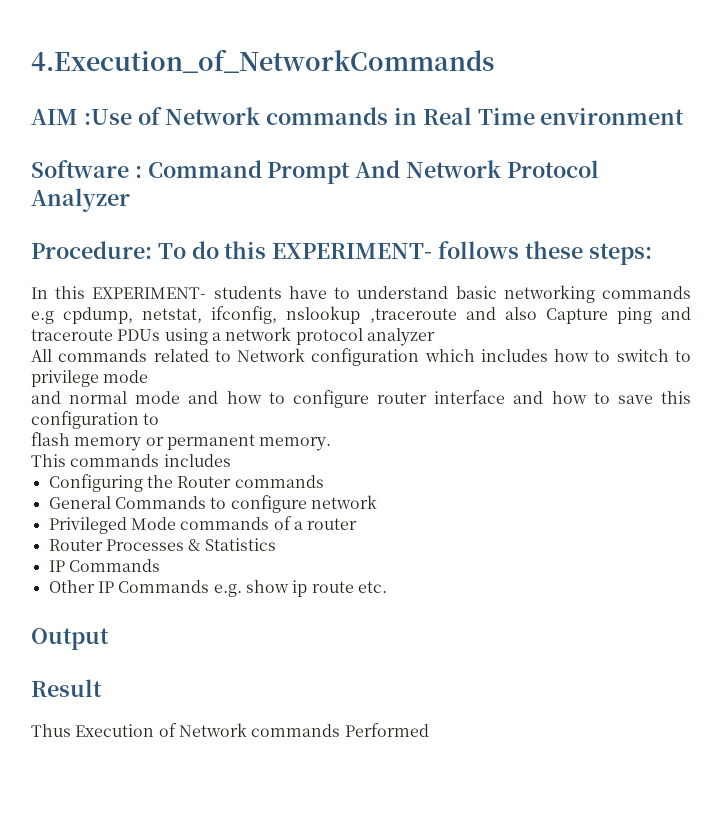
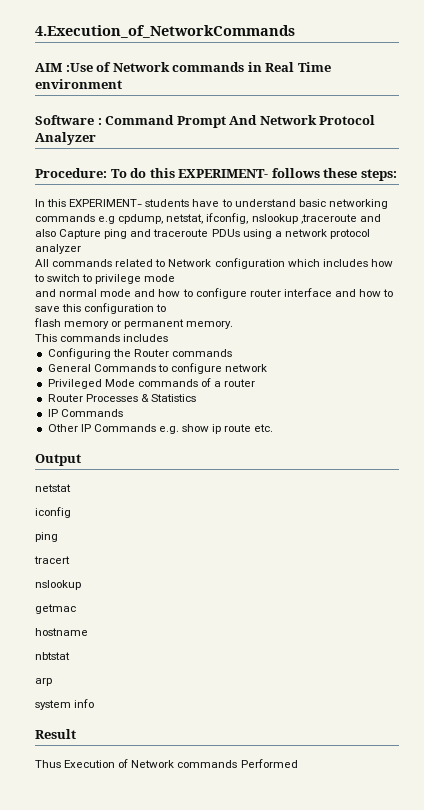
+ netstat
+ iconfig
+ ping
+ tracert
+ nslookup
+ getmac
+ hostname
+ nbtstat
+ arp
+ system info

